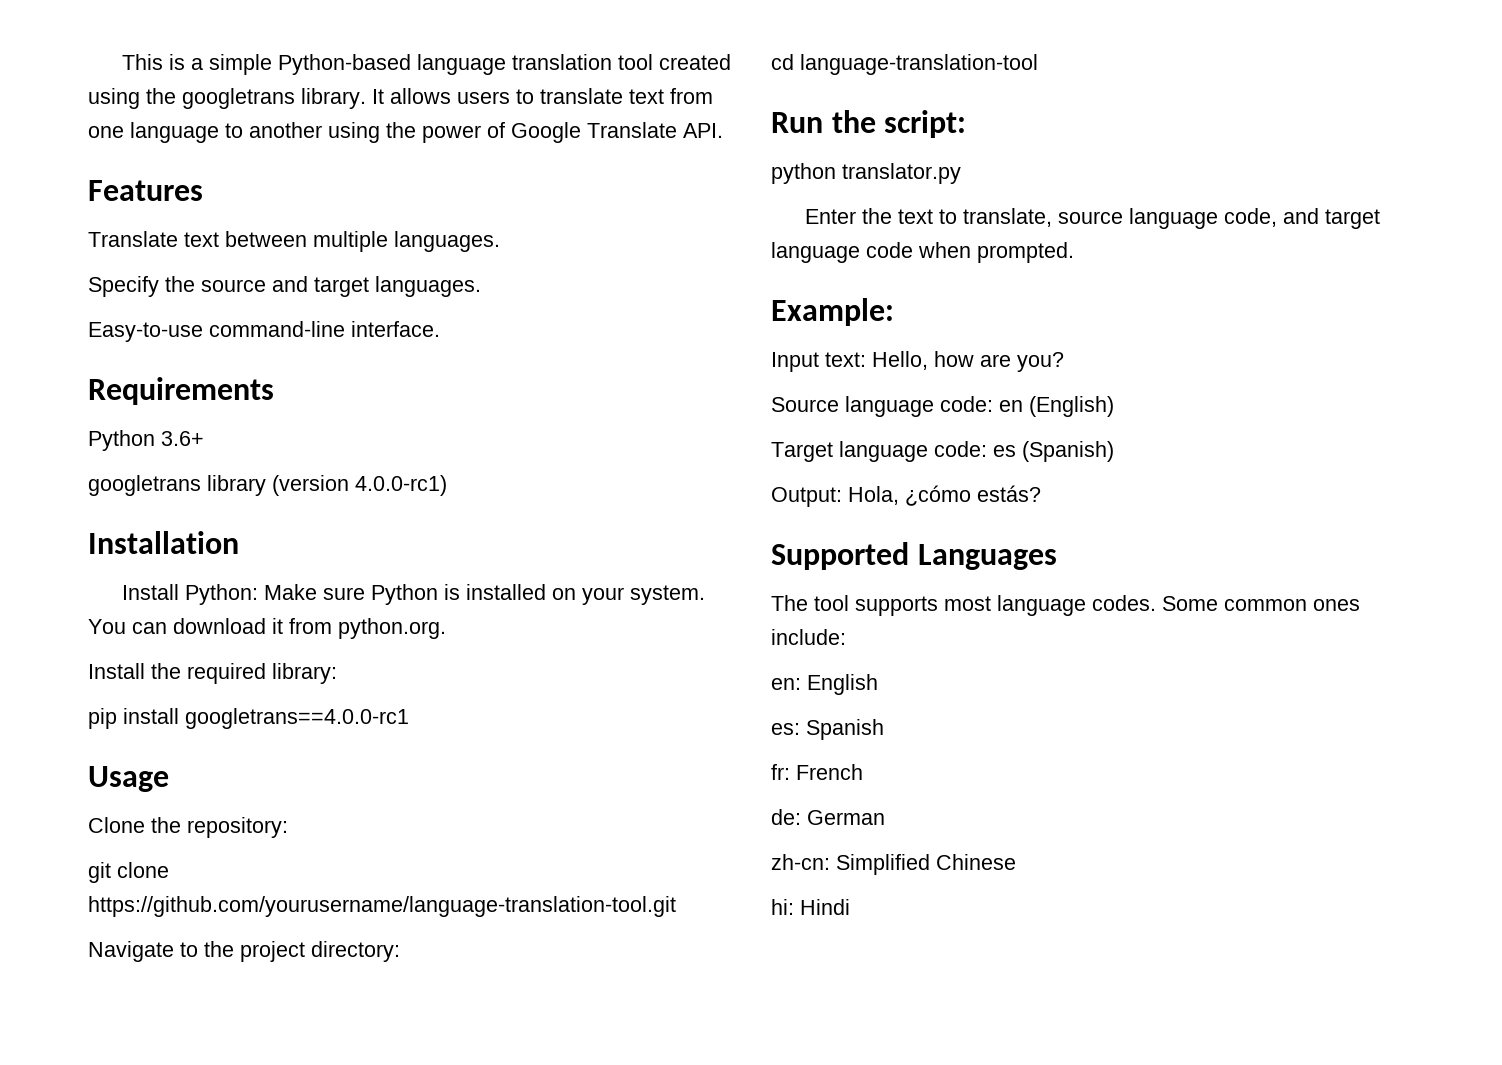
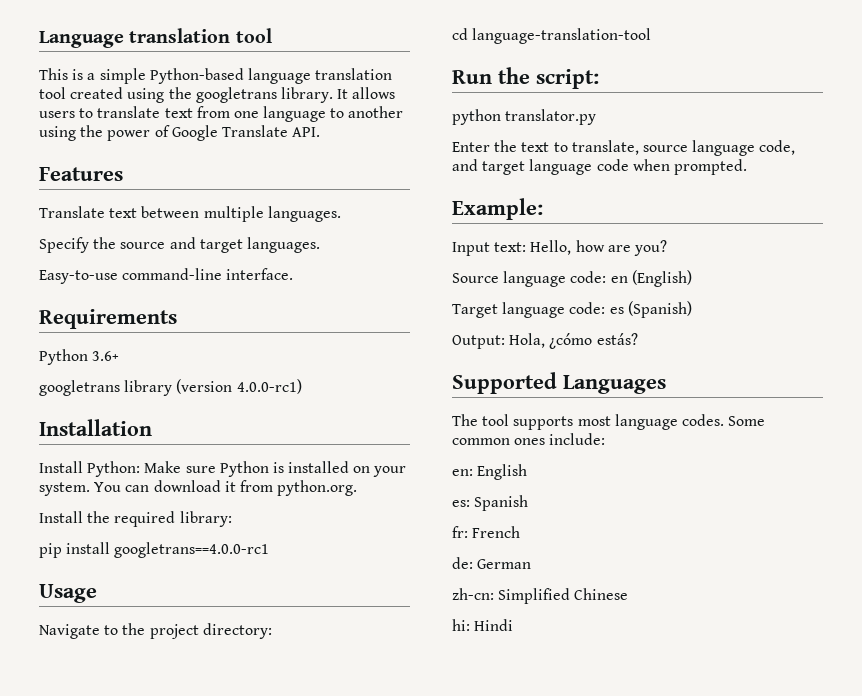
+ Language translation tool
- Clone the repository:
- git clone https://github.com/yourusername/language-translation-tool.git

